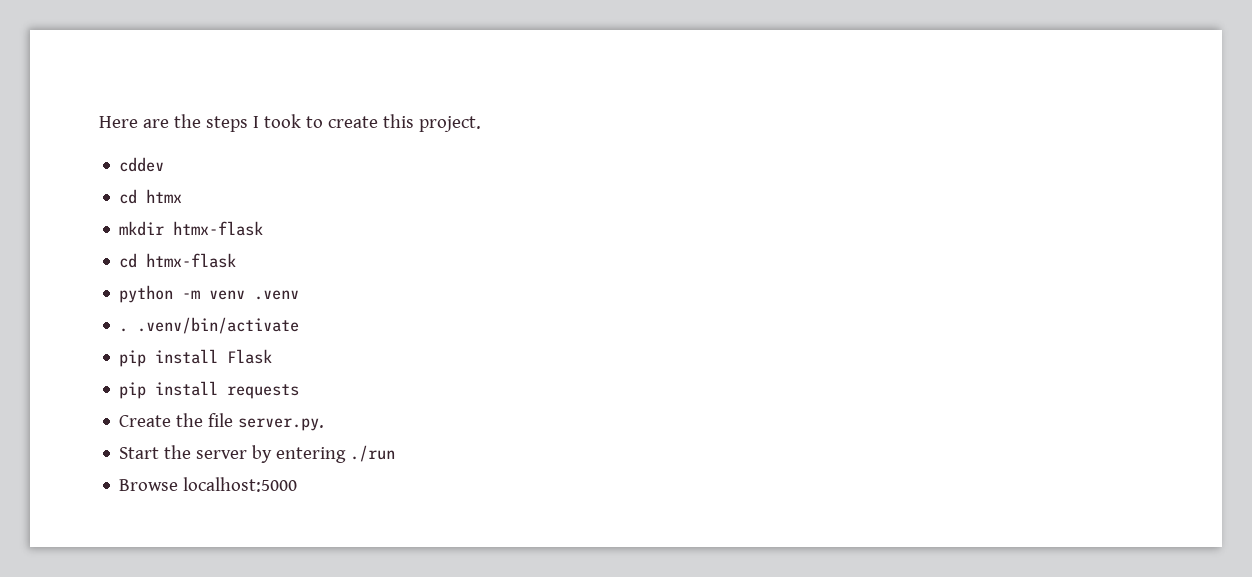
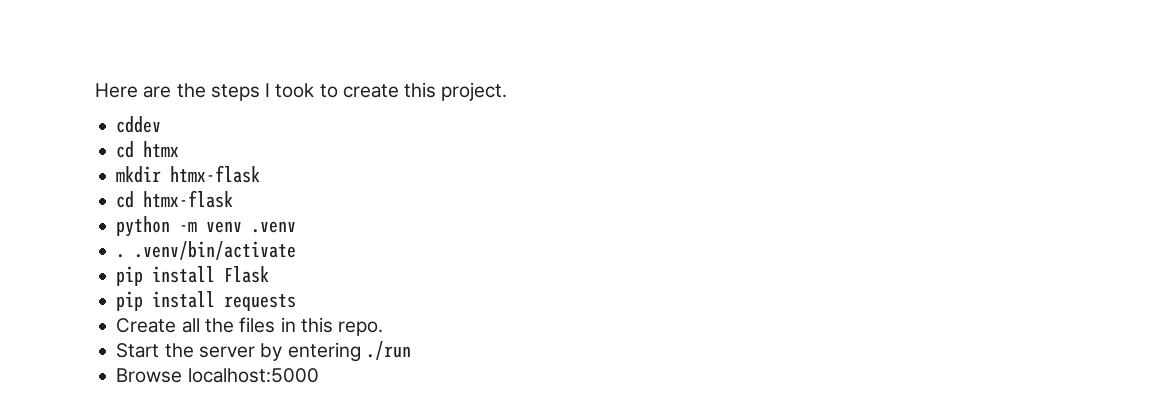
- Create the file server.py.
+ Create all the files in this repo.

